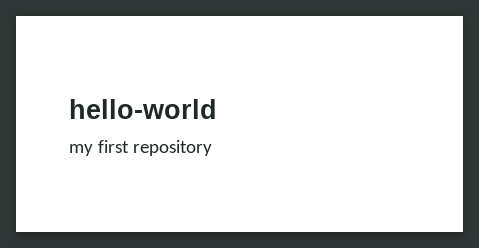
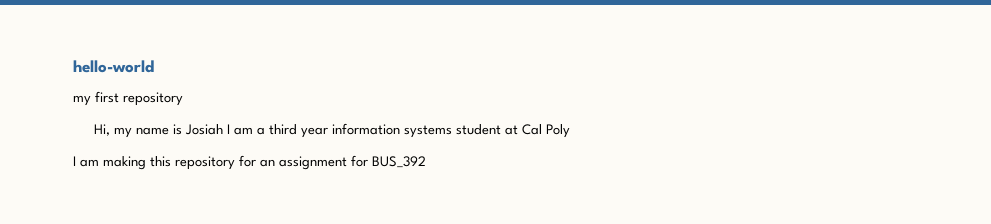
+ Hi, my name is Josiah I am a third year information systems student at Cal Poly
+ I am making this repository for an assignment for BUS_392

